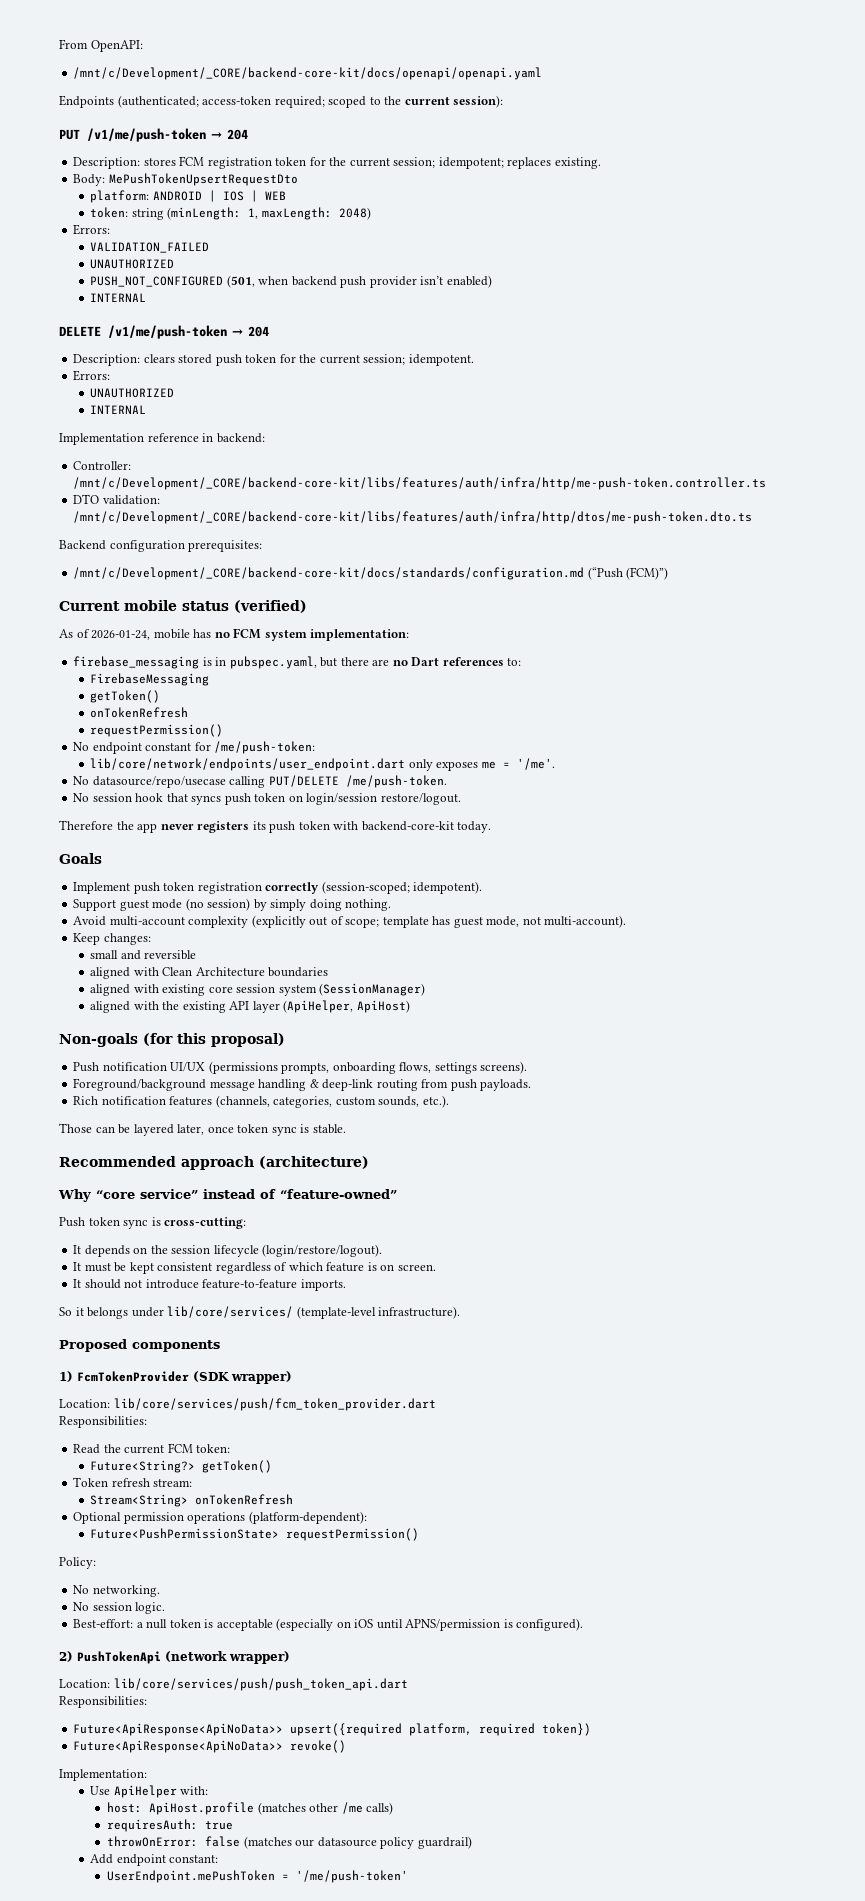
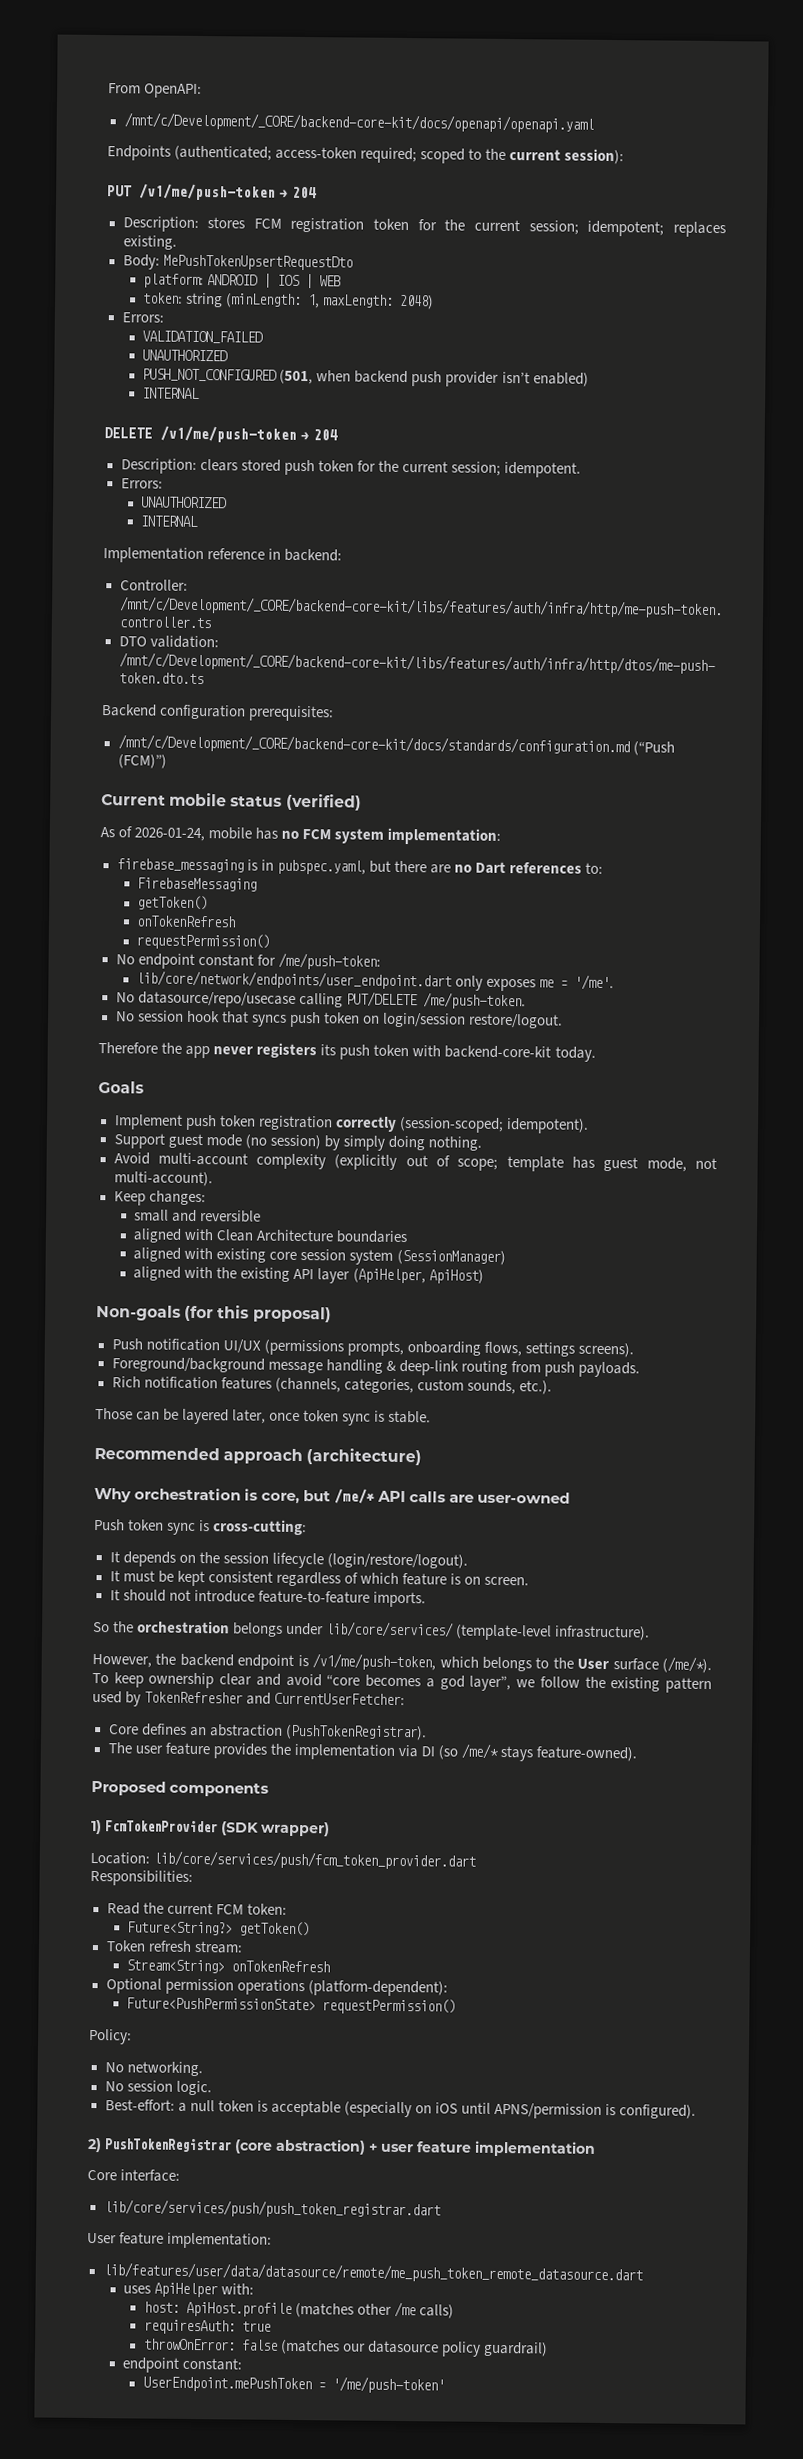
- Why “core service” instead of “feature-owned”
+ Why orchestration is core, but /me/* API calls are user-owned
- So it belongs under lib/core/services/ (template-level infrastructure).
+ So the orchestration belongs under lib/core/services/ (template-level infrastructure).
+ However, the backend endpoint is /v1/me/push-token, which belongs to the User surface (/me/*). To keep ownership clear and avoid “core becomes a god layer”, we follow the existing pattern used by TokenRefresher and CurrentUserFetcher:
+ Core defines an abstraction (PushTokenRegistrar).
+ The user feature provides the implementation via DI (so /me/* stays feature-owned).
- 2) PushTokenApi (network wrapper)
- Location: lib/core/services/push/push_token_api.dart
- Responsibilities:
- Future<ApiResponse<ApiNoData>> upsert({required platform, required token})
- Future<ApiResponse<ApiNoData>> revoke()
- Implementation:
- Use ApiHelper with:
+ 2) PushTokenRegistrar (core abstraction) + user feature implementation
+ Core interface:
+ lib/core/services/push/push_token_registrar.dart
+ User feature implementation:
+ lib/features/user/data/datasource/remote/me_push_token_remote_datasource.dart
+ uses ApiHelper with:
- Add endpoint constant:
+ endpoint constant:

